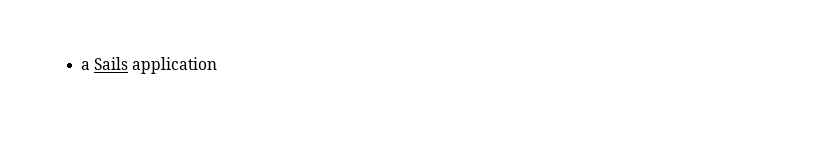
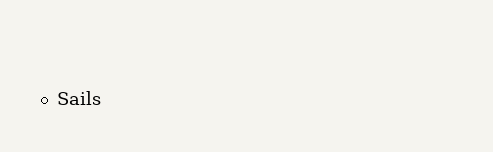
- a Sails application
+ Sails

